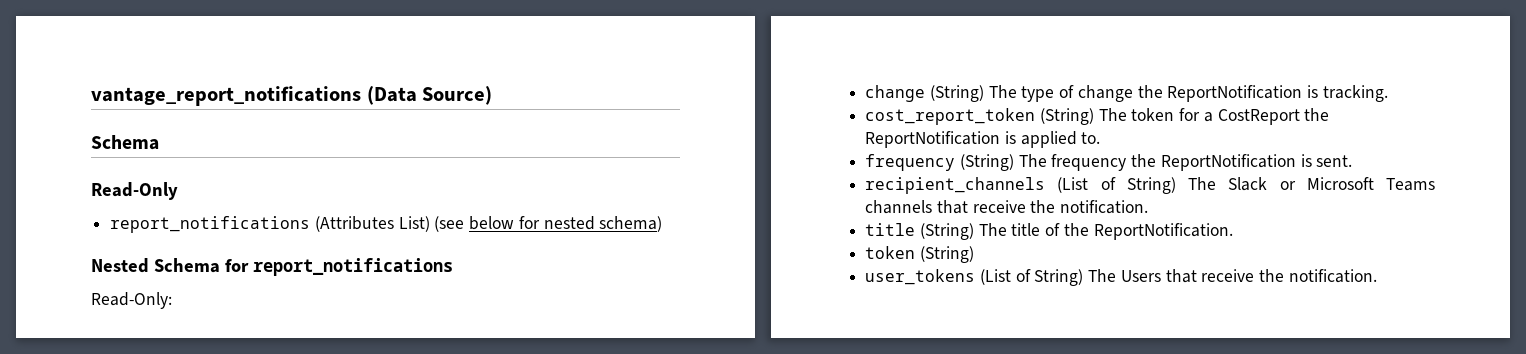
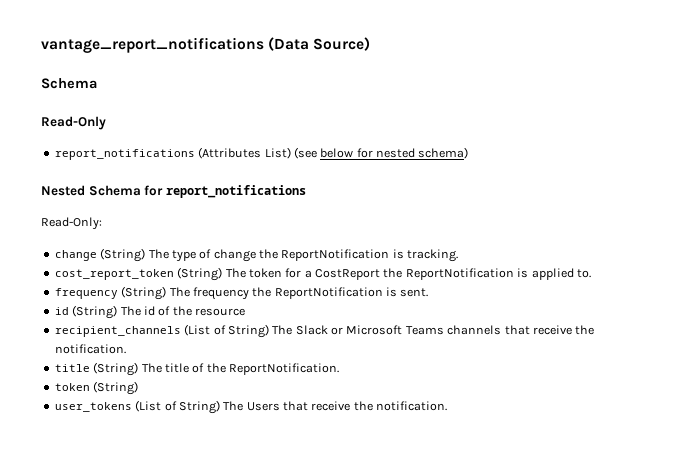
+ id (String) The id of the resource

